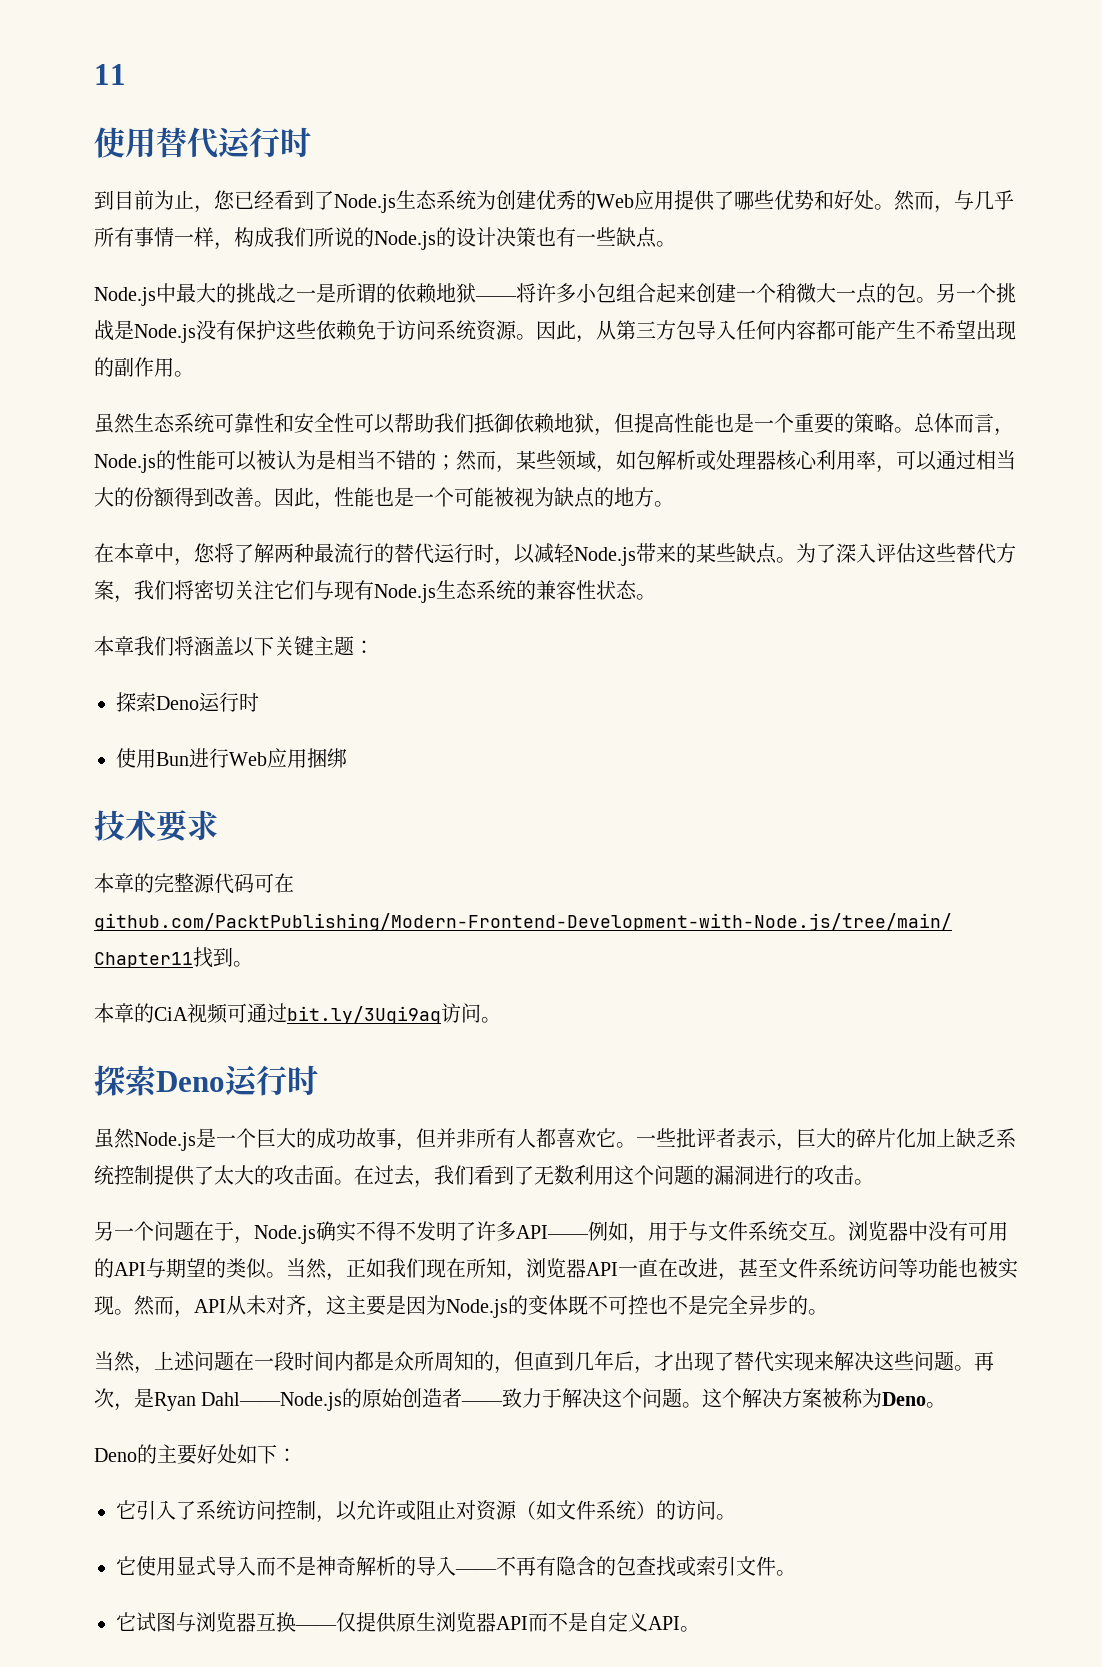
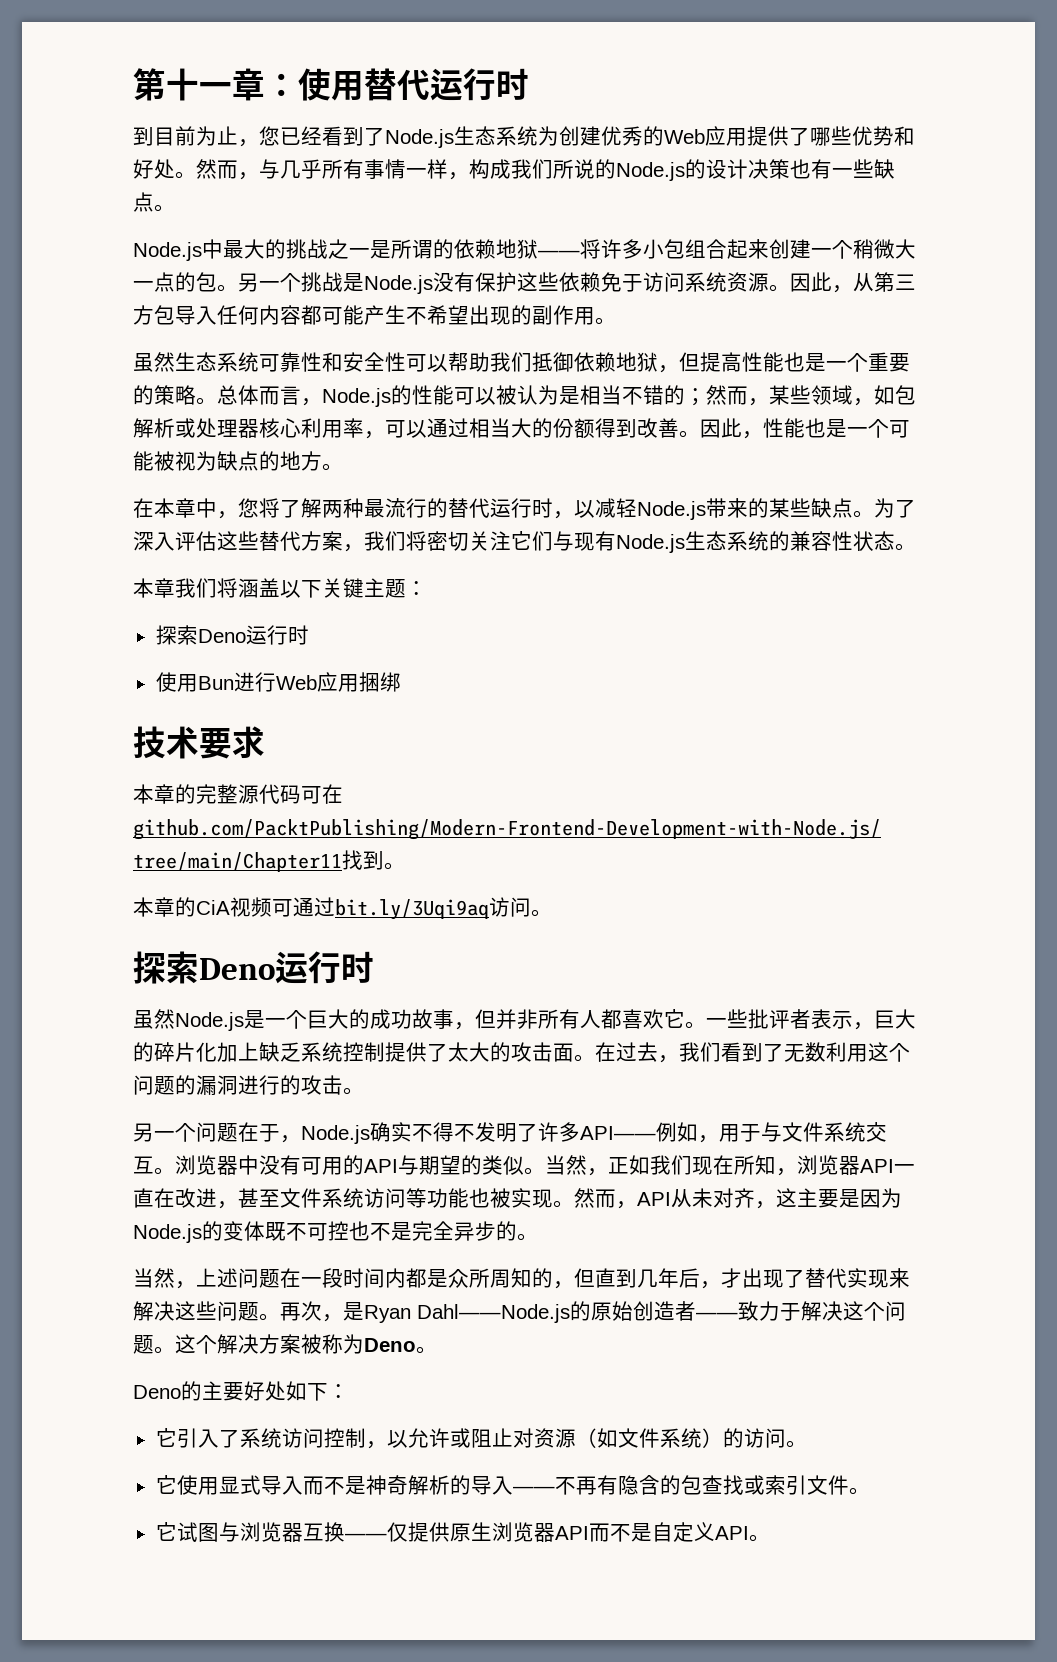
- 11
- 使用替代运行时
+ 第十一章：使用替代运行时

